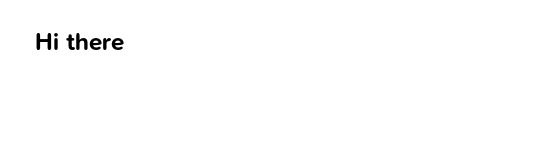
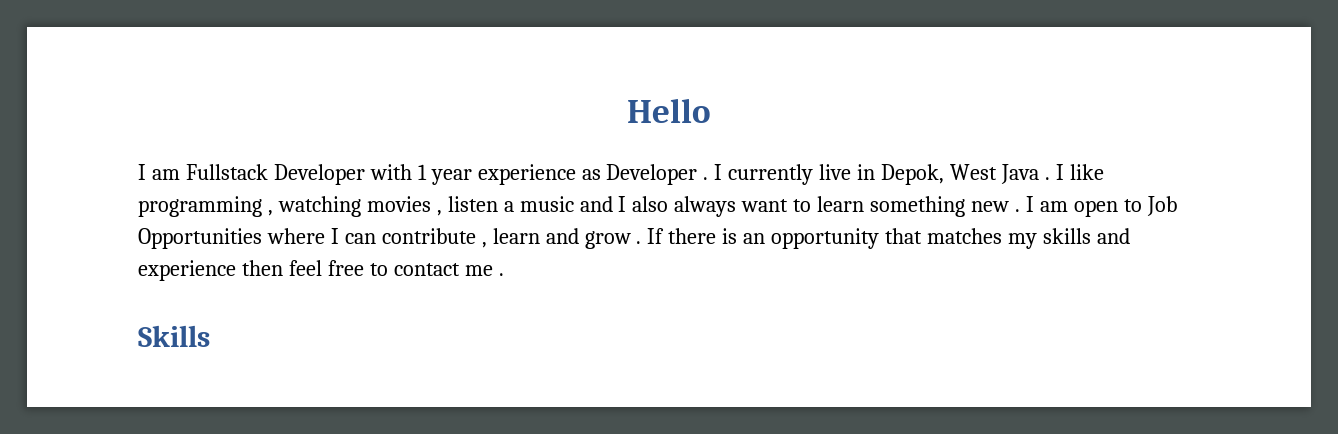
- Hi there
+ Hello
+ I am Fullstack Developer with 1 year experience as Developer . I currently live in Depok, West Java . I like programming , watching movies , listen a music and I also always want to learn something new . I am open to Job Opportunities where I can contribute , learn and grow . If there is an opportunity that matches my skills and experience then feel free to contact me .
+ Skills

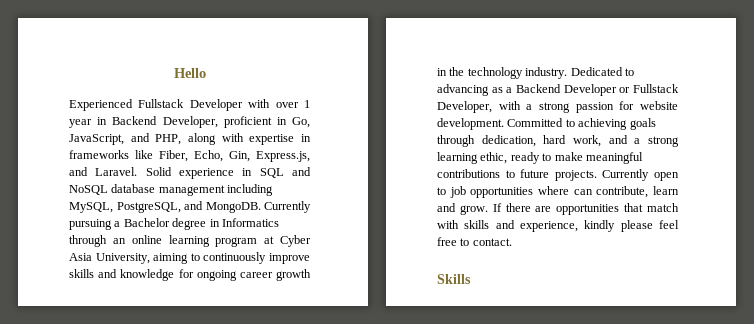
- I am Fullstack Developer with 1 year experience as Developer . I currently live in Depok, West Java . I like programming , watching movies , listen a music and I also always want to learn something new . I am open to Job Opportunities where I can contribute , learn and grow . If there is an opportunity that matches my skills and experience then feel free to contact me .
+ Experienced Fullstack Developer with over 1 year in Backend Developer, proficient in Go, JavaScript, and PHP, along with expertise in frameworks like Fiber, Echo, Gin, Express.js, and Laravel. Solid experience in SQL and NoSQL database management including MySQL, PostgreSQL, and MongoDB. Currently pursuing a Bachelor degree in Informatics through an online learning program at Cyber Asia University, aiming to continuously improve skills and knowledge for ongoing career growth in the technology industry. Dedicated to advancing as a Backend Developer or Fullstack Developer, with a strong passion for website development. Committed to achieving goals through dedication, hard work, and a strong learning ethic, ready to make meaningful contributions to future projects. Currently open to job opportunities where can contribute, learn and grow. If there are opportunities that match with skills and experience, kindly please feel free to contact.

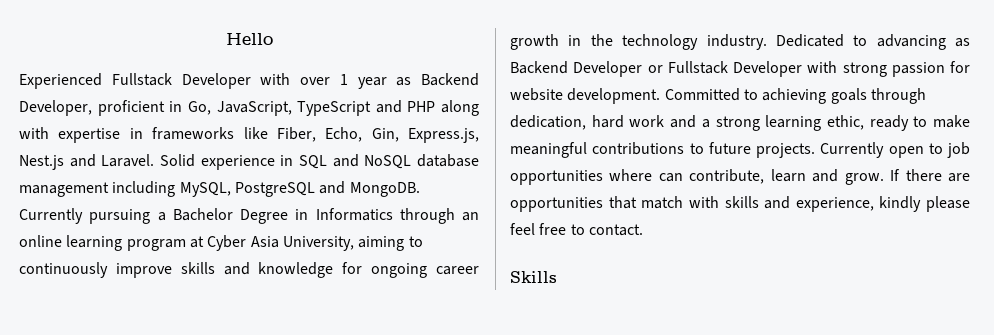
- Experienced Fullstack Developer with over 1 year in Backend Developer, proficient in Go, JavaScript, and PHP, along with expertise in frameworks like Fiber, Echo, Gin, Express.js, and Laravel.
+ Experienced Fullstack Developer with over 1 year as Backend Developer, proficient in Go, JavaScript, TypeScript and PHP along with expertise in frameworks like Fiber, Echo, Gin, Express.js, Nest.js and Laravel.
- Solid experience in SQL and NoSQL database management including MySQL, PostgreSQL, and MongoDB.
+ Solid experience in SQL and NoSQL database management including MySQL, PostgreSQL and MongoDB.
- Currently pursuing a Bachelor degree in Informatics through an online learning program at Cyber Asia University, aiming to continuously improve skills and knowledge for ongoing career growth in the technology industry.
+ Currently pursuing a Bachelor Degree in Informatics through an online learning program at Cyber Asia University, aiming to continuously improve skills and knowledge for ongoing career growth in the technology industry.
- Dedicated to advancing as a Backend Developer or Fullstack Developer, with a strong passion for website development.
+ Dedicated to advancing as Backend Developer or Fullstack Developer with strong passion for website development.
- Committed to achieving goals through dedication, hard work, and a strong learning ethic, ready to make meaningful contributions to future projects.
+ Committed to achieving goals through dedication, hard work and a strong learning ethic, ready to make meaningful contributions to future projects.

